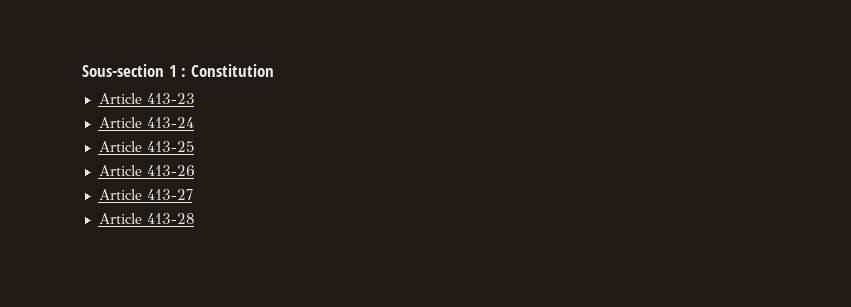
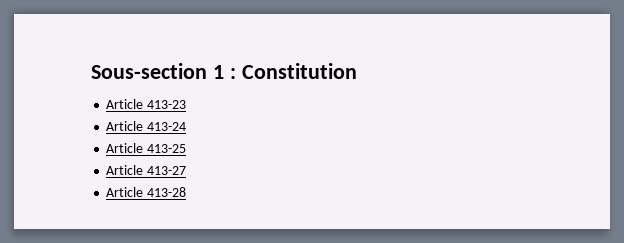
- Article 413-26

